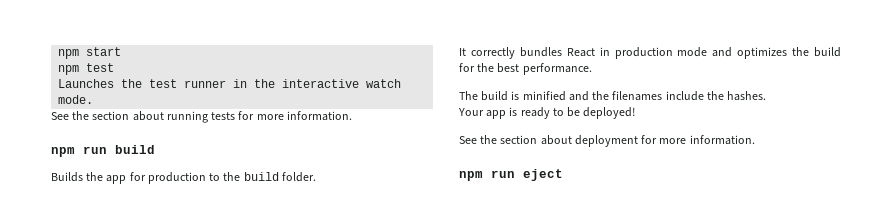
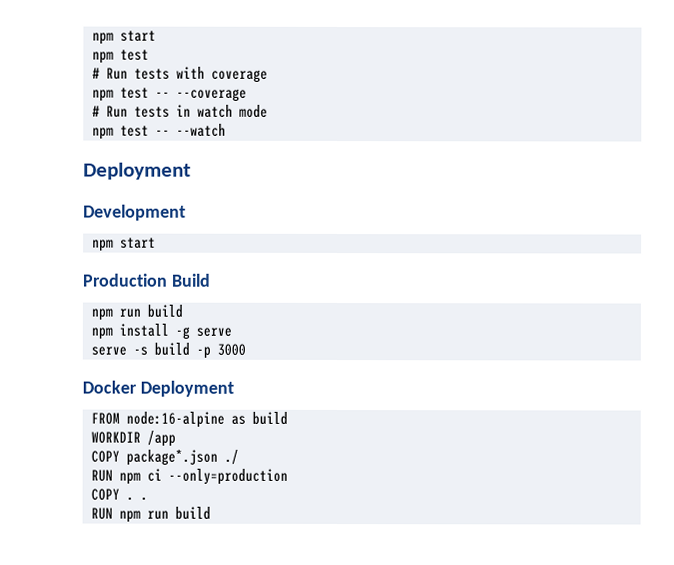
- Launches the test runner in the interactive watch mode.
- See the section about running tests for more information.
+ # Run tests with coverage
+ npm test -- --coverage
+ # Run tests in watch mode
+ npm test -- --watch
+ Deployment
+ Development
+ npm start
+ Production Build
  npm run build
- Builds the app for production to the build folder.
- It correctly bundles React in production mode and optimizes the build for the best performance.
- The build is minified and the filenames include the hashes.
- Your app is ready to be deployed!
- See the section about deployment for more information.
- npm run eject
+ npm install -g serve
+ serve -s build -p 3000
+ Docker Deployment
+ FROM node:16-alpine as build
+ WORKDIR /app
+ COPY package*.json ./
+ RUN npm ci --only=production
+ COPY . .
+ RUN npm run build

